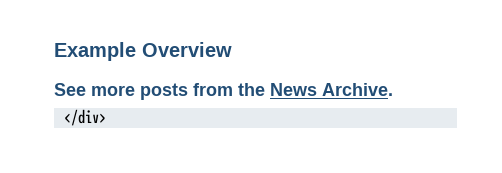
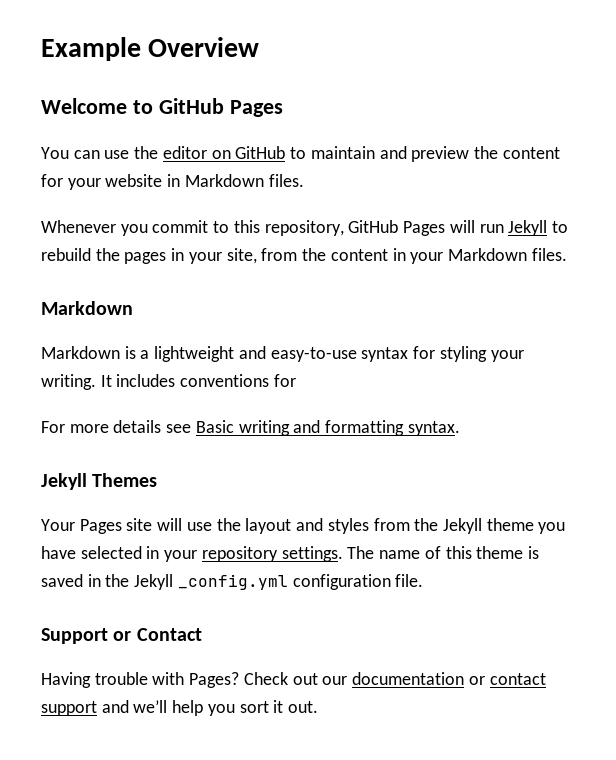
- See more posts from the News Archive.
- </div>
+ Welcome to GitHub Pages
+ You can use the editor on GitHub to maintain and preview the content for your website in Markdown files.
+ Whenever you commit to this repository, GitHub Pages will run Jekyll to rebuild the pages in your site, from the content in your Markdown files.
+ Markdown
+ Markdown is a lightweight and easy-to-use syntax for styling your writing. It includes conventions for
+ For more details see Basic writing and formatting syntax.
+ Jekyll Themes
+ Your Pages site will use the layout and styles from the Jekyll theme you have selected in your repository settings. The name of this theme is saved in the Jekyll _config.yml configuration file.
+ Support or Contact
+ Having trouble with Pages? Check out our documentation or contact support and we’ll help you sort it out.

